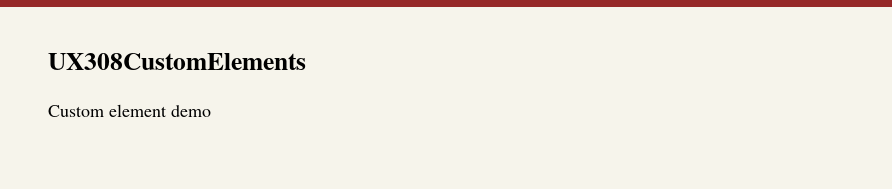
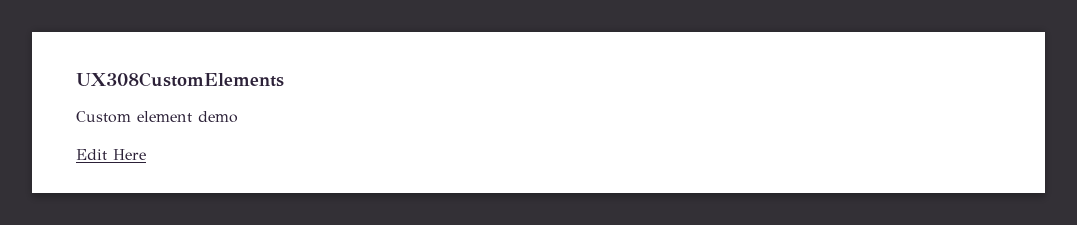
+ Edit Here

